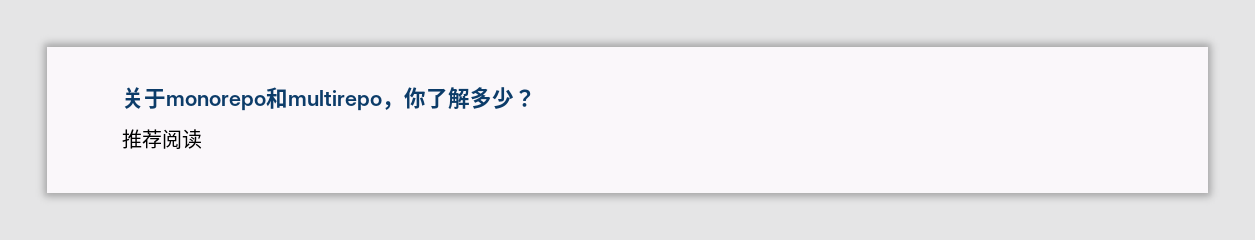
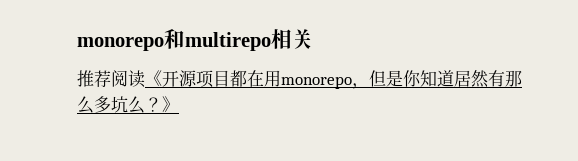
- 关于monorepo和multirepo，你了解多少？
+ monorepo和multirepo相关
- 推荐阅读
+ 推荐阅读《开源项目都在用monorepo，但是你知道居然有那么多坑么？》

